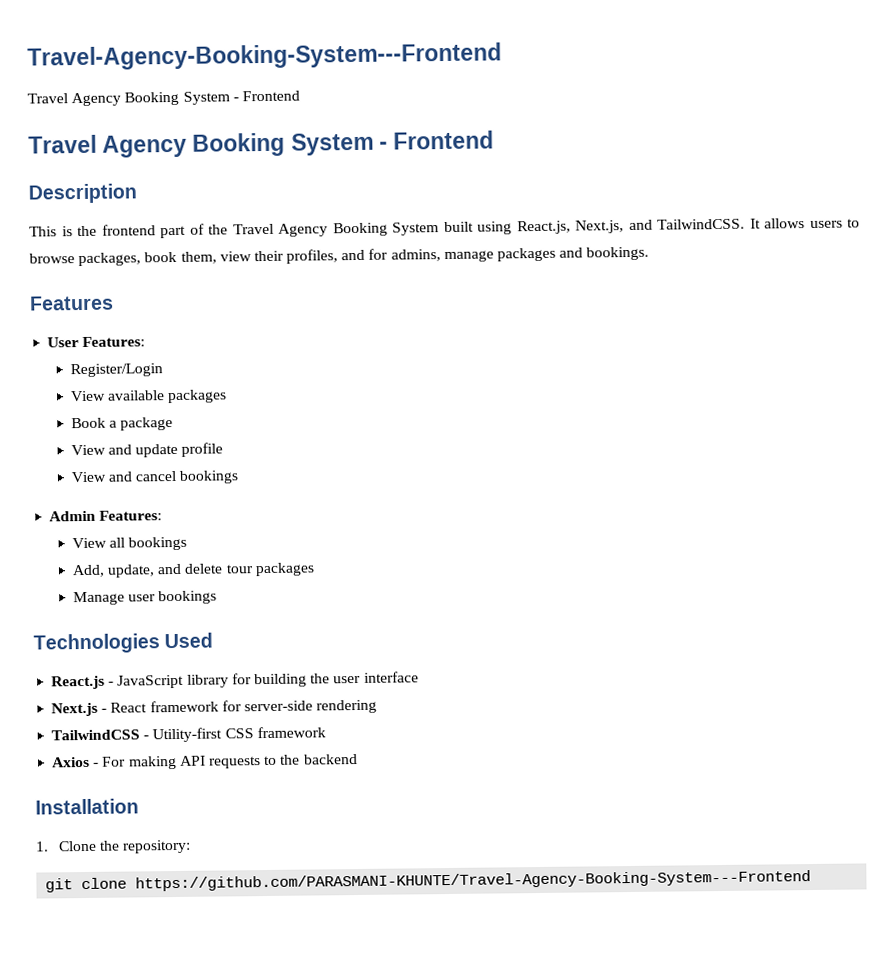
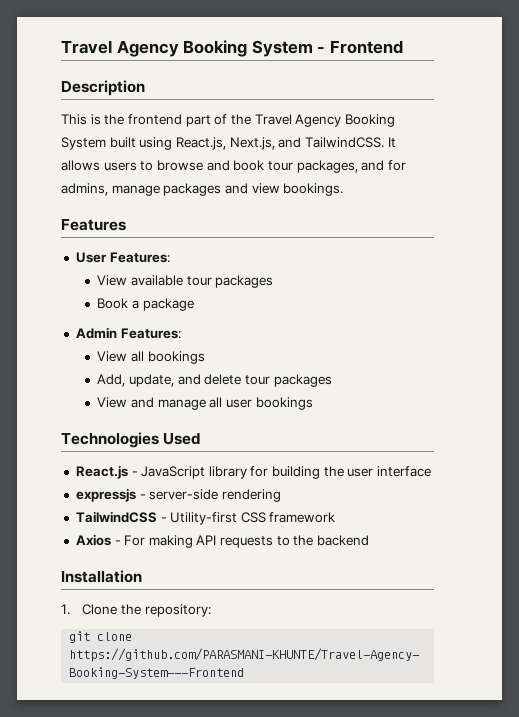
- Travel-Agency-Booking-System---Frontend
- Travel Agency Booking System - Frontend
- It allows users to browse packages, book them, view their profiles, and for admins, manage packages and bookings.
+ It allows users to browse and book tour packages, and for admins, manage packages and view bookings.
- Register/Login
- View available packages
+ View available tour packages
- View and update profile
- View and cancel bookings
- Manage user bookings
+ View and manage all user bookings
- Next.js - React framework for server-side rendering
+ expressjs - server-side rendering

